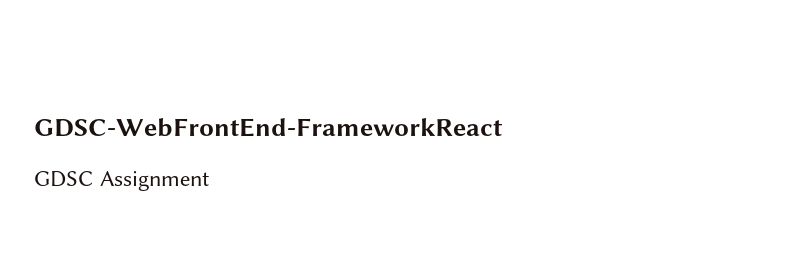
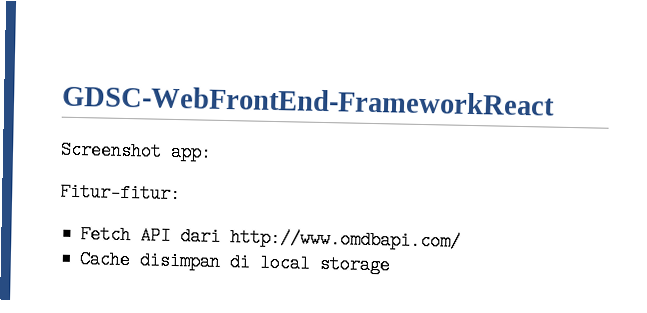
- GDSC Assignment
+ Screenshot app:
+ Fitur-fitur:
+ Fetch API dari http://www.omdbapi.com/
+ Cache disimpan di local storage

